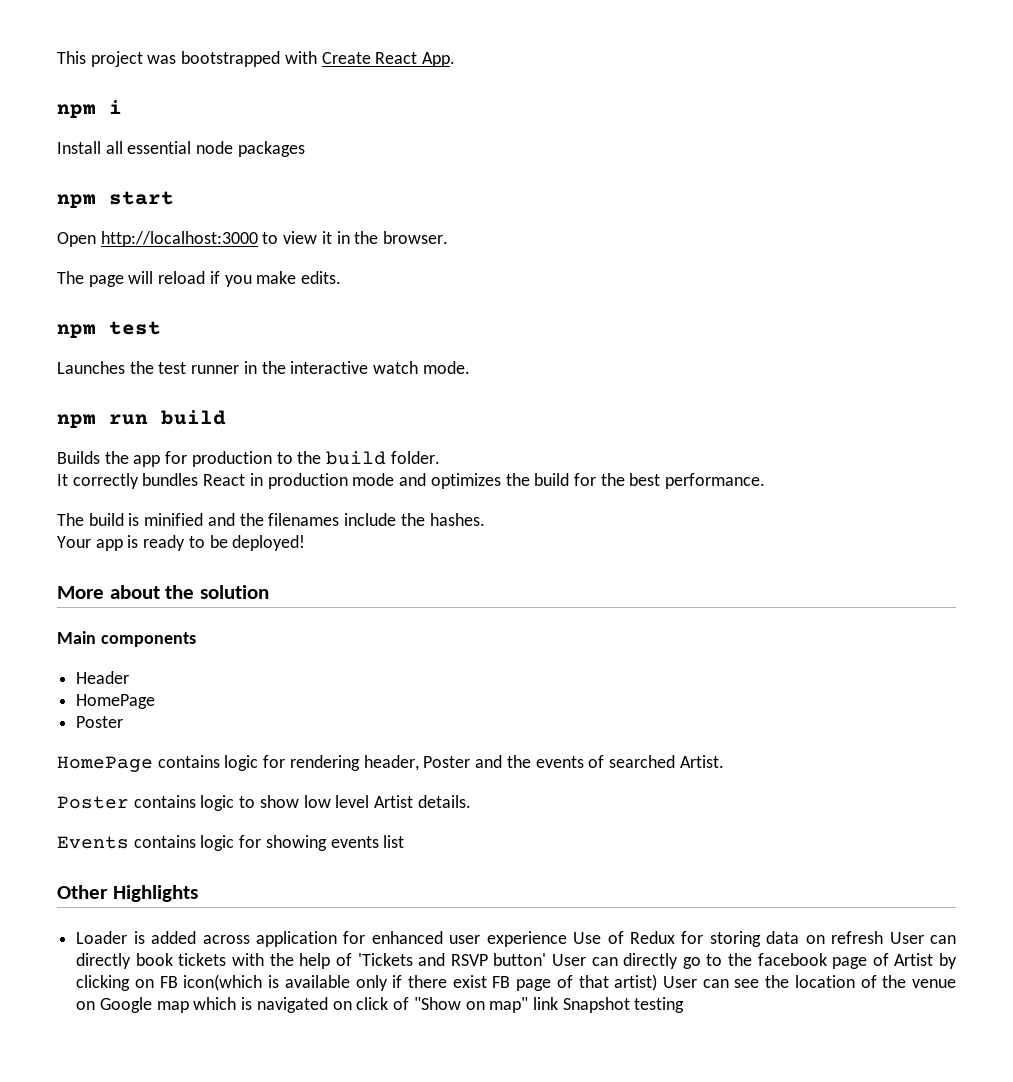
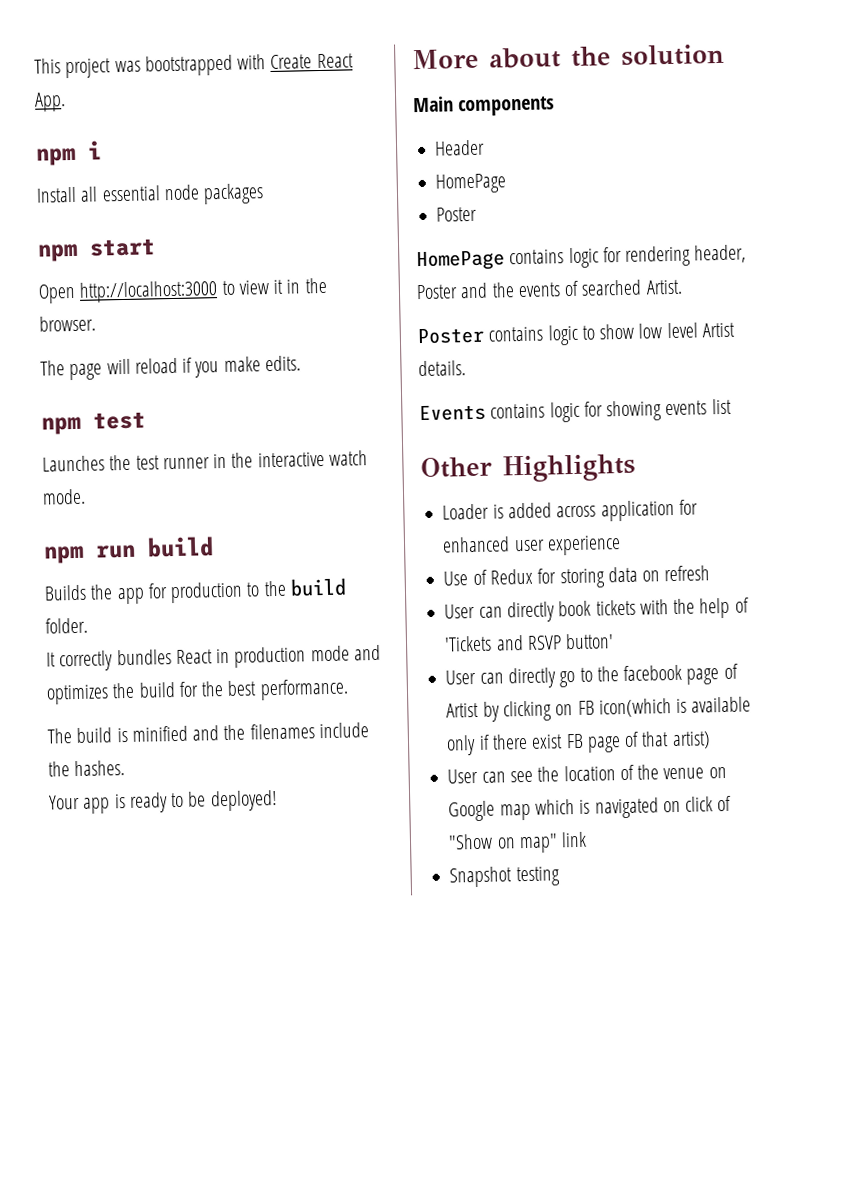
- Loader is added across application for enhanced user experience Use of Redux for storing data on refresh User can directly book tickets with the help of 'Tickets and RSVP button' User can directly go to the facebook page of Artist by clicking on FB icon(which is available only if there exist FB page of that artist) User can see the location of the venue on Google map which is navigated on click of "Show on map" link Snapshot testing
+ Loader is added across application for enhanced user experience
+ Use of Redux for storing data on refresh
+ User can directly book tickets with the help of 'Tickets and RSVP button'
+ User can directly go to the facebook page of Artist by clicking on FB icon(which is available only if there exist FB page of that artist)
+ User can see the location of the venue on Google map which is navigated on click of "Show on map" link
+ Snapshot testing

